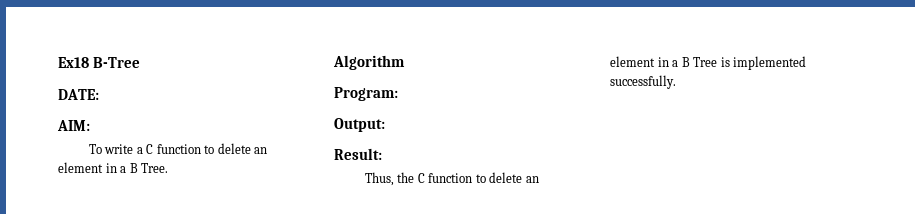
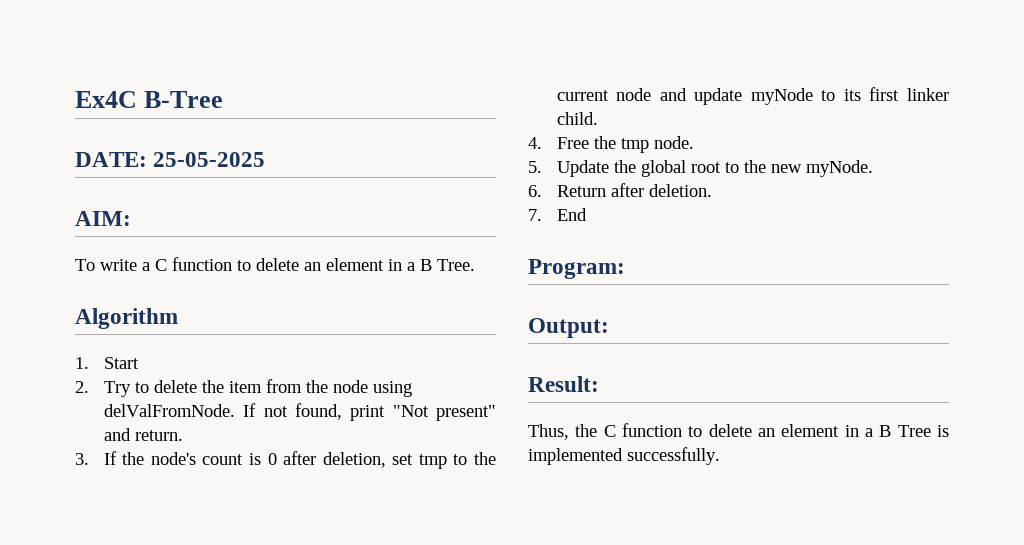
- Ex18 B-Tree
+ Ex4C B-Tree
- DATE:
+ DATE: 25-05-2025
+ 1. Start
+ 2. Try to delete the item from the node using delValFromNode. If not found, print "Not present" and return.
+ 3. If the node's count is 0 after deletion, set tmp to the current node and update myNode to its first linker child.
+ 4. Free the tmp node.
+ 5. Update the global root to the new myNode.
+ 6. Return after deletion.
+ 7. End

